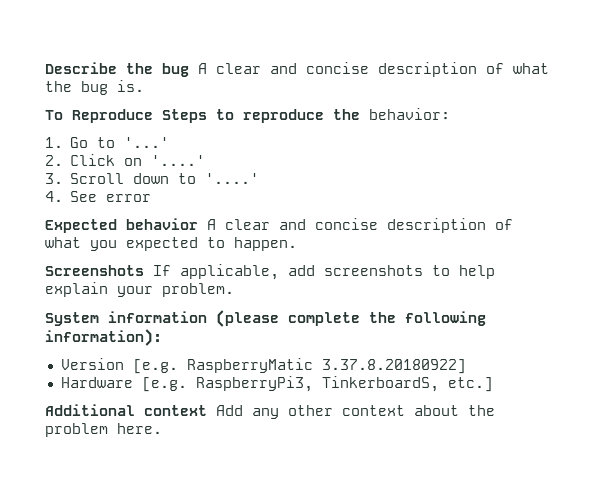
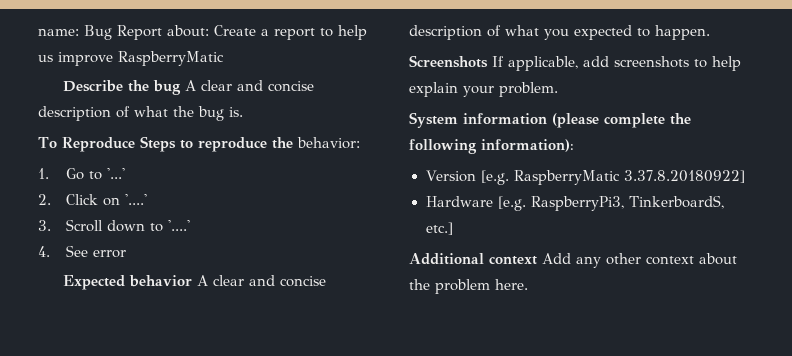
+ name: Bug Report about: Create a report to help us improve RaspberryMatic

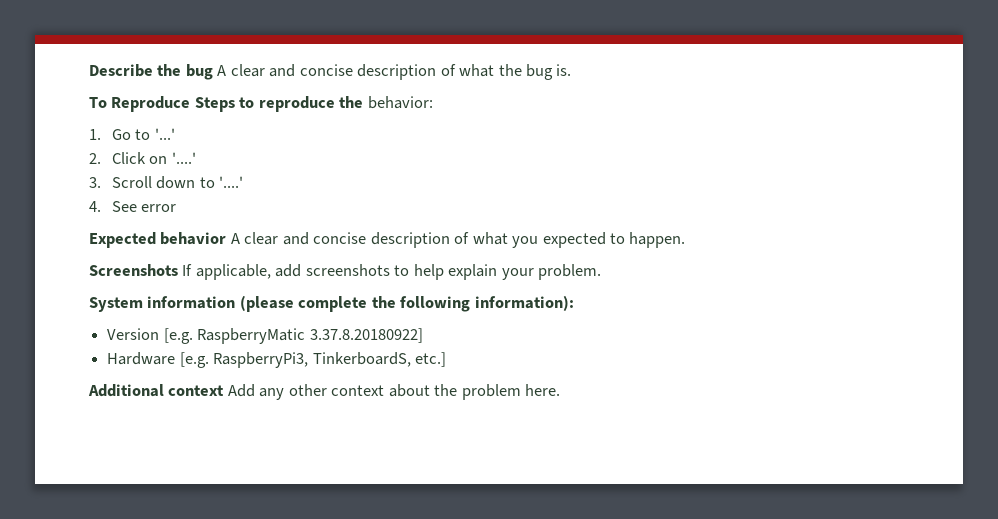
- name: Bug Report about: Create a report to help us improve RaspberryMatic

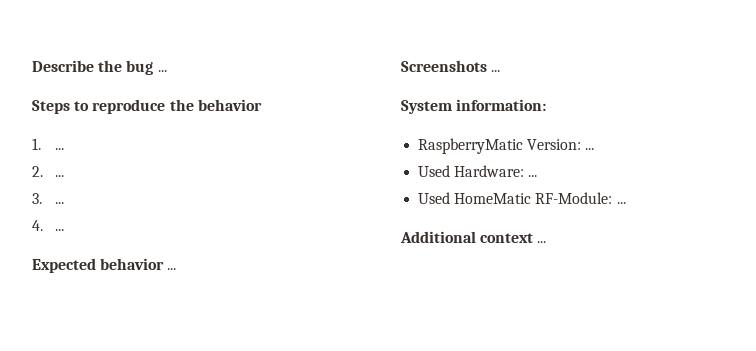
- Describe the bug A clear and concise description of what the bug is.
- To Reproduce Steps to reproduce the behavior:
+ Describe the bug ...
+ Steps to reproduce the behavior
- 1. Go to '...'
- 2. Click on '....'
- 3. Scroll down to '....'
+ 1. ...
+ 2. ...
+ 3. ...
- 4. See error
+ 4. ...
- Expected behavior A clear and concise description of what you expected to happen.
- Screenshots If applicable, add screenshots to help explain your problem.
- System information (please complete the following information):
- Version [e.g. RaspberryMatic 3.37.8.20180922]
- Hardware [e.g. RaspberryPi3, TinkerboardS, etc.]
- Additional context Add any other context about the problem here.
+ Expected behavior ...
+ Screenshots ...
+ System information:
+ RaspberryMatic Version: ...
+ Used Hardware: ...
+ Used HomeMatic RF-Module: ...
+ Additional context ...

